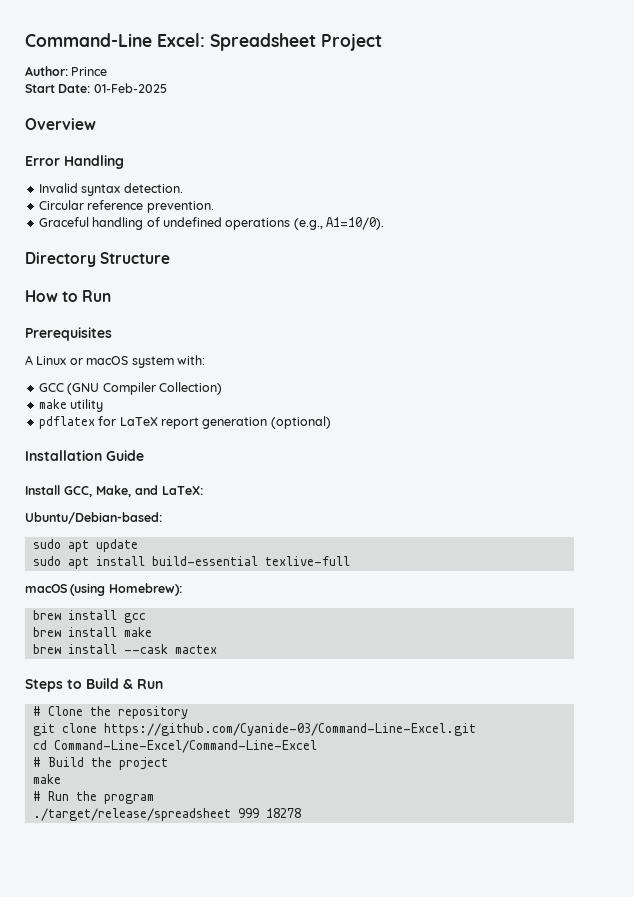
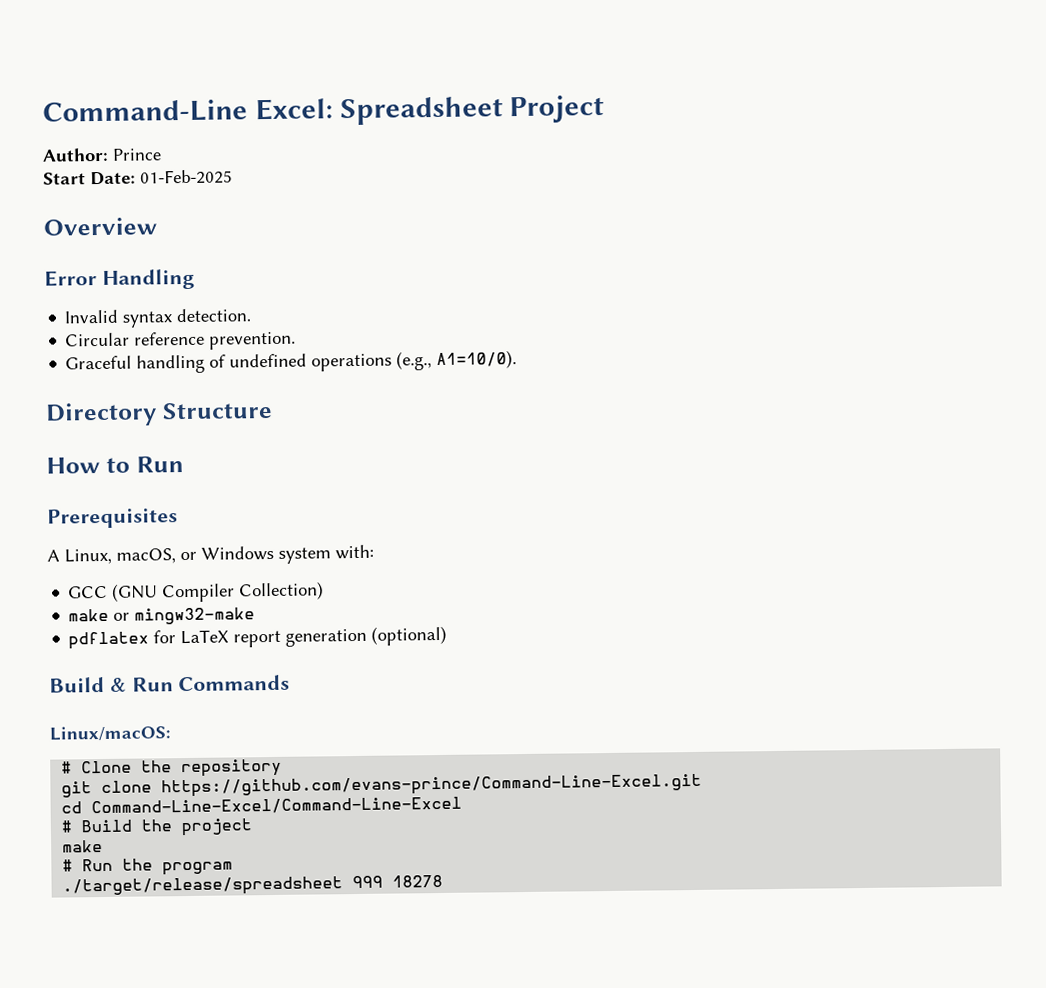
- A Linux or macOS system with:
+ A Linux, macOS, or Windows system with:
- make utility
+ make or mingw32-make
- Installation Guide
- Install GCC, Make, and LaTeX:
- Ubuntu/Debian-based:
- sudo apt update
- sudo apt install build-essential texlive-full
- macOS (using Homebrew):
- brew install gcc
- brew install make
- brew install --cask mactex
- Steps to Build & Run
+ Build & Run Commands
+ Linux/macOS:
- git clone https://github.com/Cyanide-03/Command-Line-Excel.git
+ git clone https://github.com/evans-prince/Command-Line-Excel.git

